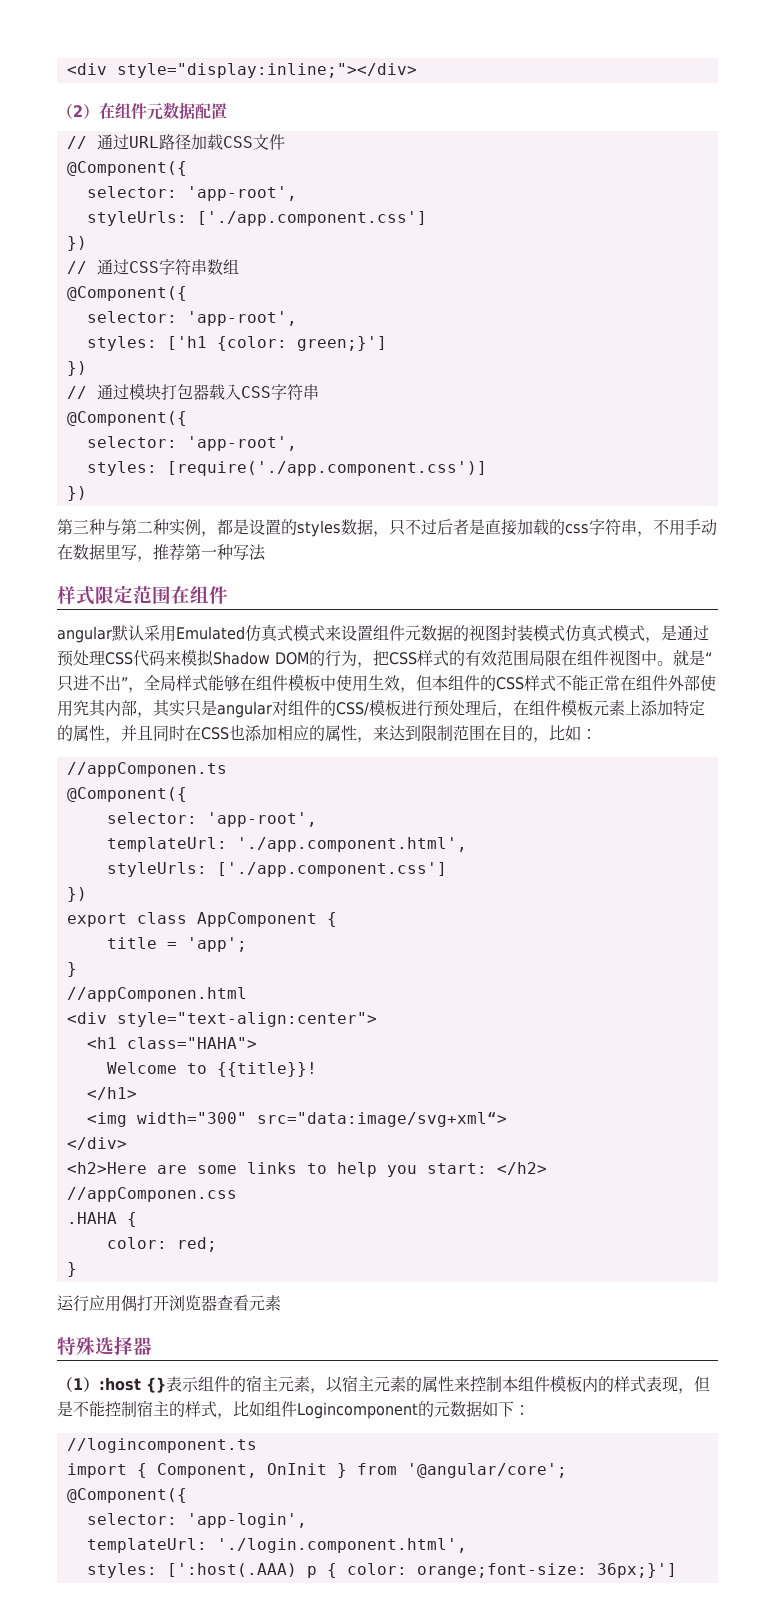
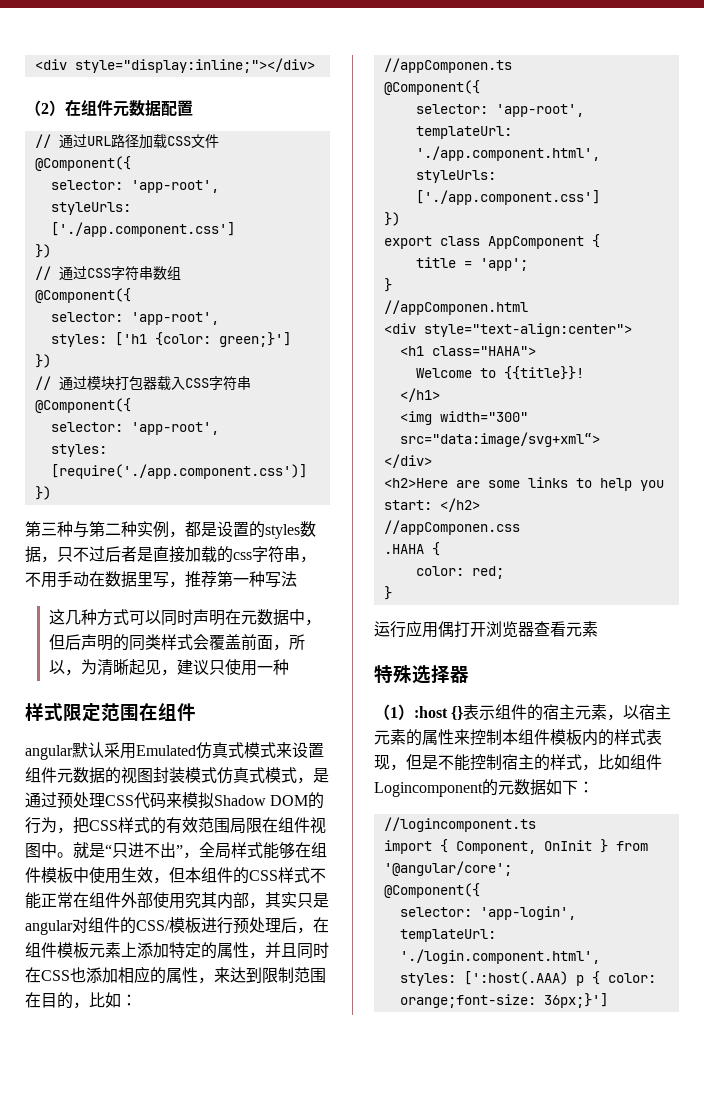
+ 这几种方式可以同时声明在元数据中，但后声明的同类样式会覆盖前面，所以，为清晰起见，建议只使用一种

